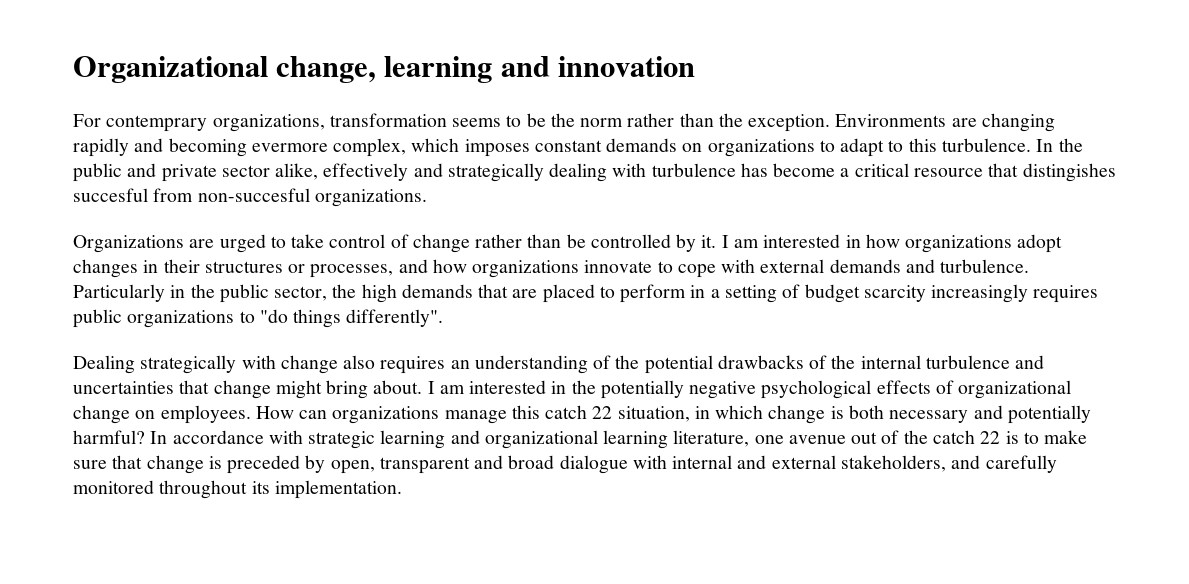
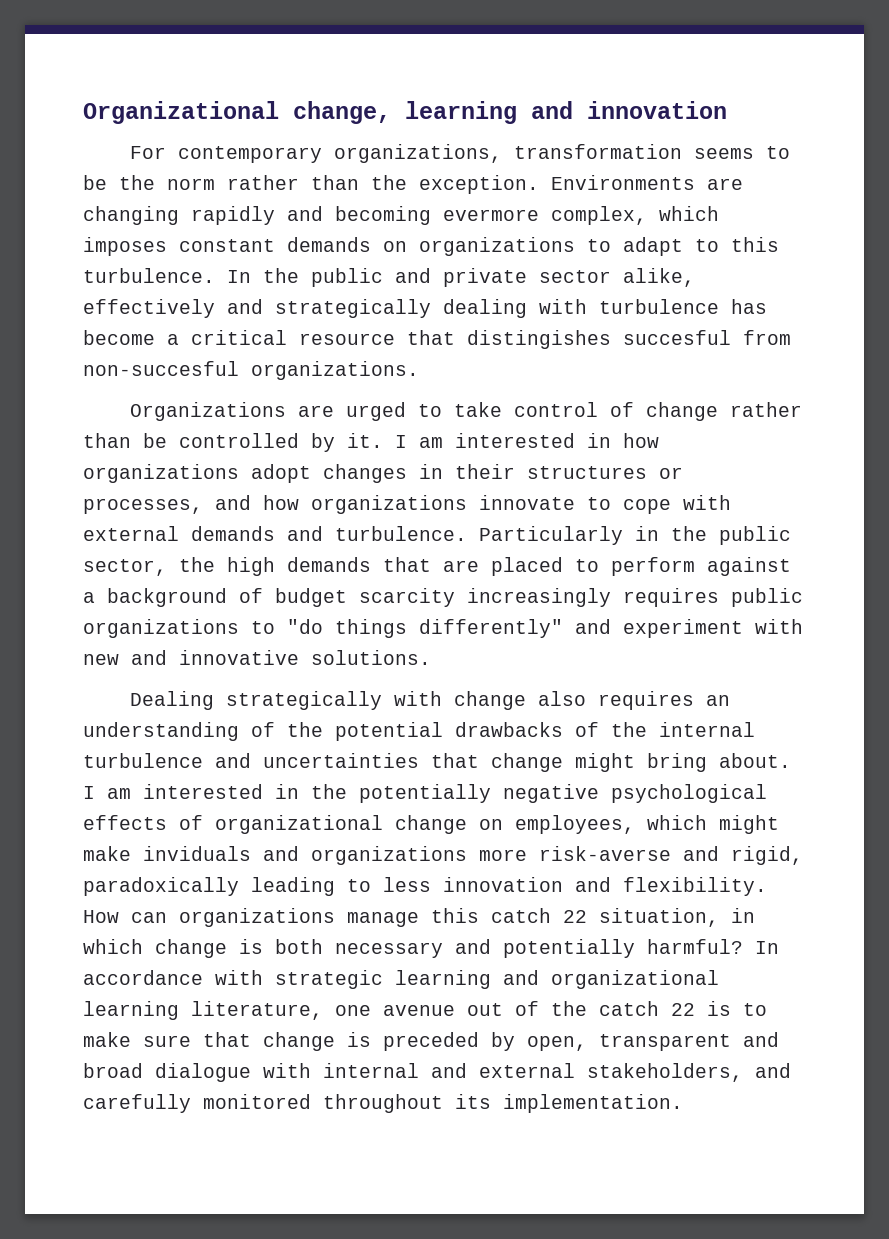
- For contemprary organizations, transformation seems to be the norm rather than the exception.
+ For contemporary organizations, transformation seems to be the norm rather than the exception.
- Particularly in the public sector, the high demands that are placed to perform in a setting of budget scarcity increasingly requires public organizations to "do things differently".
+ Particularly in the public sector, the high demands that are placed to perform against a background of budget scarcity increasingly requires public organizations to "do things differently" and experiment with new and innovative solutions.
- I am interested in the potentially negative psychological effects of organizational change on employees.
+ I am interested in the potentially negative psychological effects of organizational change on employees, which might make inviduals and organizations more risk-averse and rigid, paradoxically leading to less innovation and flexibility.

